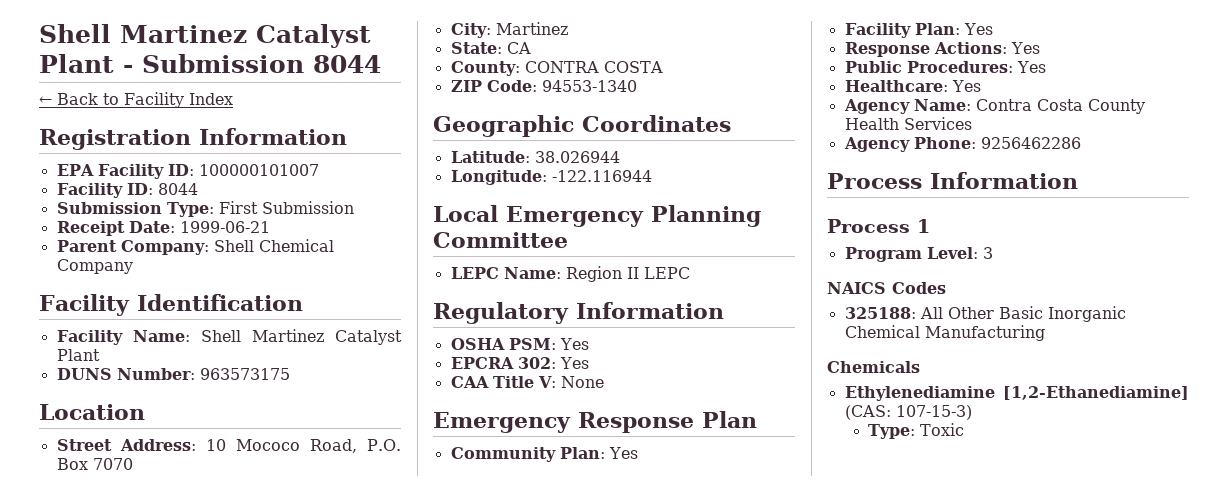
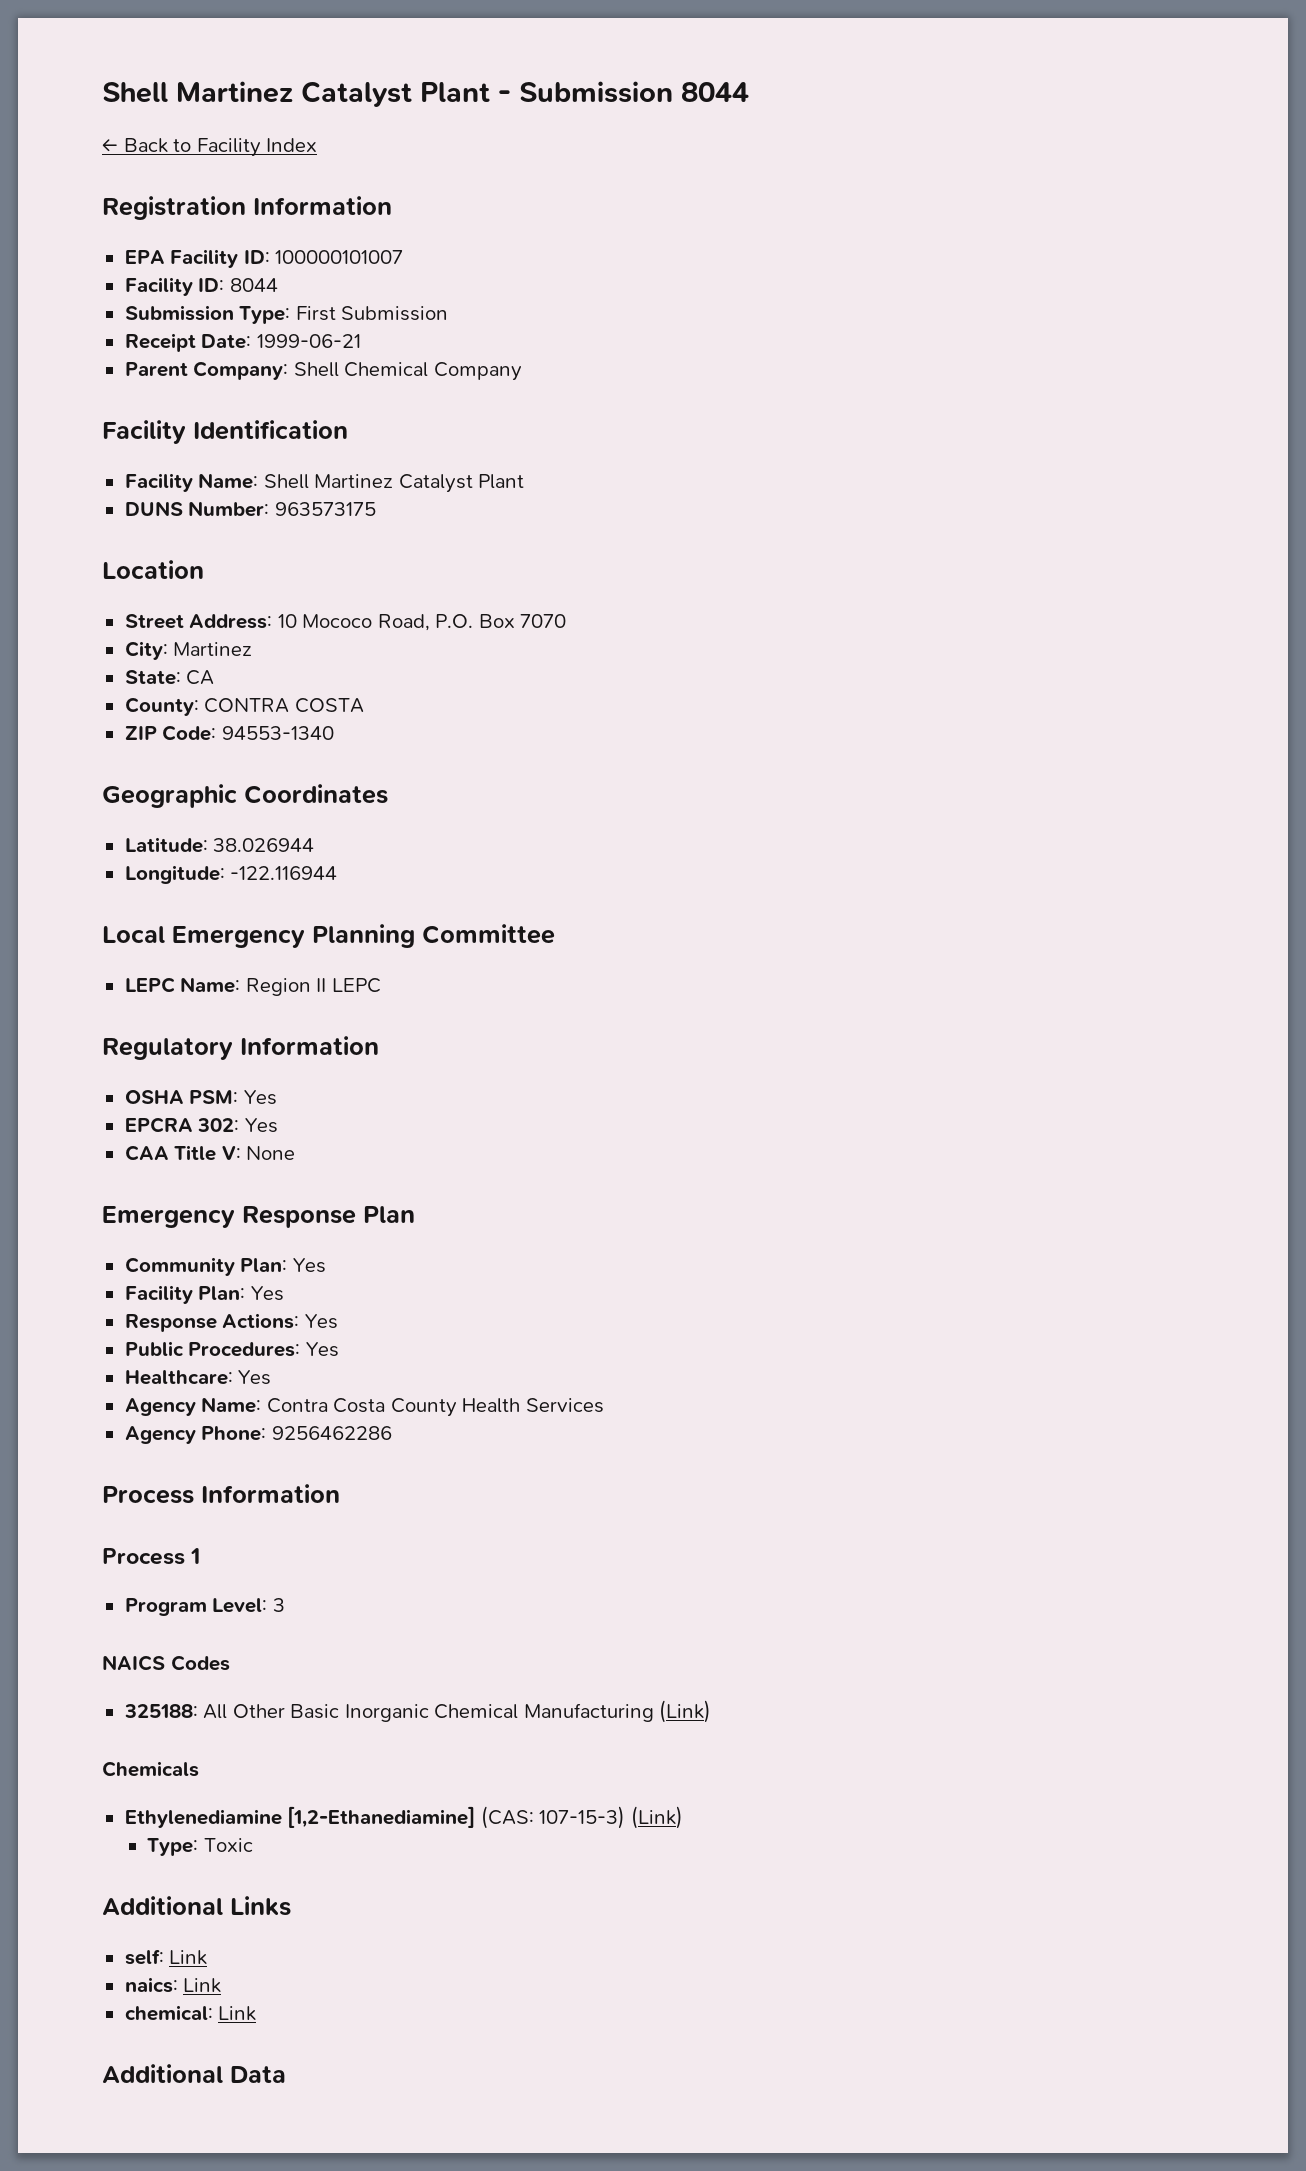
- 325188: All Other Basic Inorganic Chemical Manufacturing
+ 325188: All Other Basic Inorganic Chemical Manufacturing (Link)
- Ethylenediamine [1,2-Ethanediamine] (CAS: 107-15-3)
+ Ethylenediamine [1,2-Ethanediamine] (CAS: 107-15-3) (Link)
+ Additional Links
+ self: Link
+ naics: Link
+ chemical: Link
+ Additional Data

